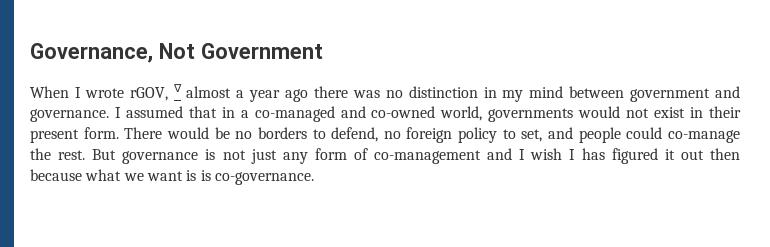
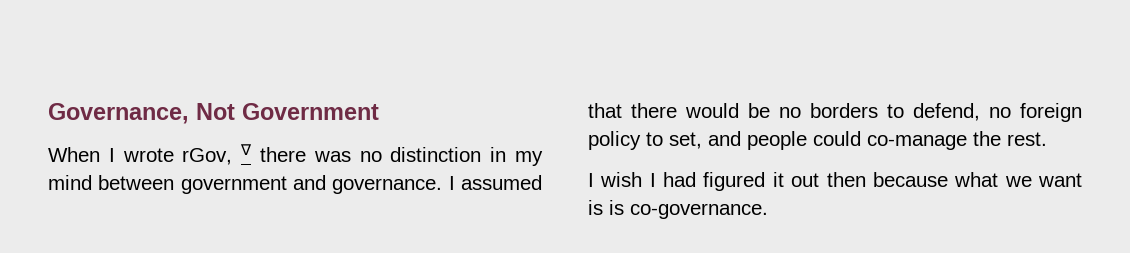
- When I wrote rGOV, ∇ almost a year ago there was no distinction in my mind between government and governance.
+ When I wrote rGov, ∇ there was no distinction in my mind between government and governance.
- I assumed that in a co-managed and co-owned world, governments would not exist in their present form. There would be no borders to defend, no foreign policy to set, and people could co-manage the rest. But governance is not just any form of co-management and I wish I has figured it out then because what we want is is co-governance.
+ I assumed that there would be no borders to defend, no foreign policy to set, and people could co-manage the rest.
+ I wish I had figured it out then because what we want is is co-governance.

